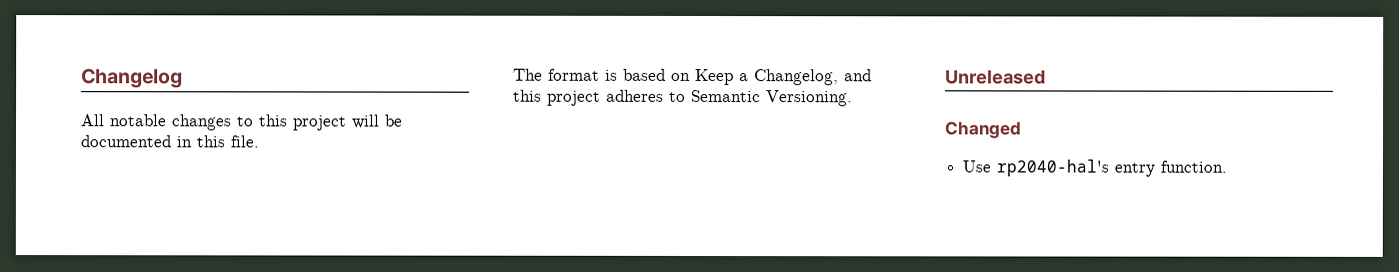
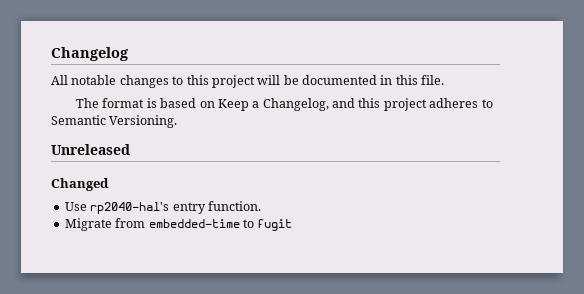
+ Migrate from embedded-time to fugit

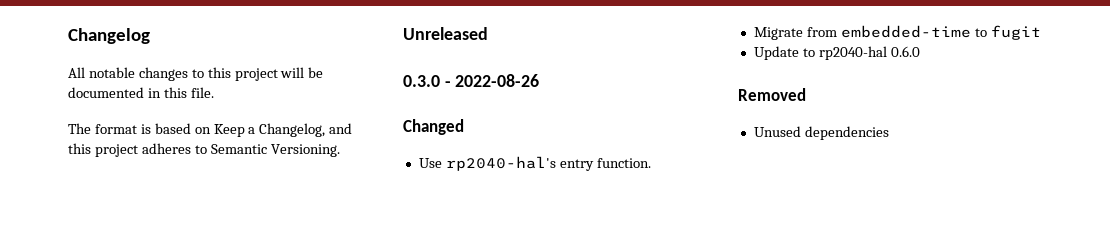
+ 0.3.0 - 2022-08-26
+ Update to rp2040-hal 0.6.0
+ Removed
+ Unused dependencies

